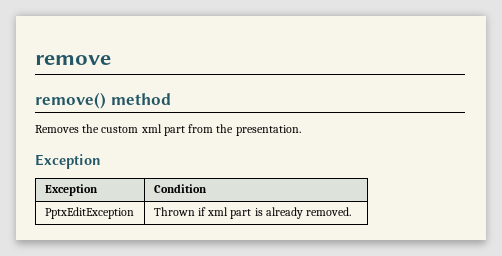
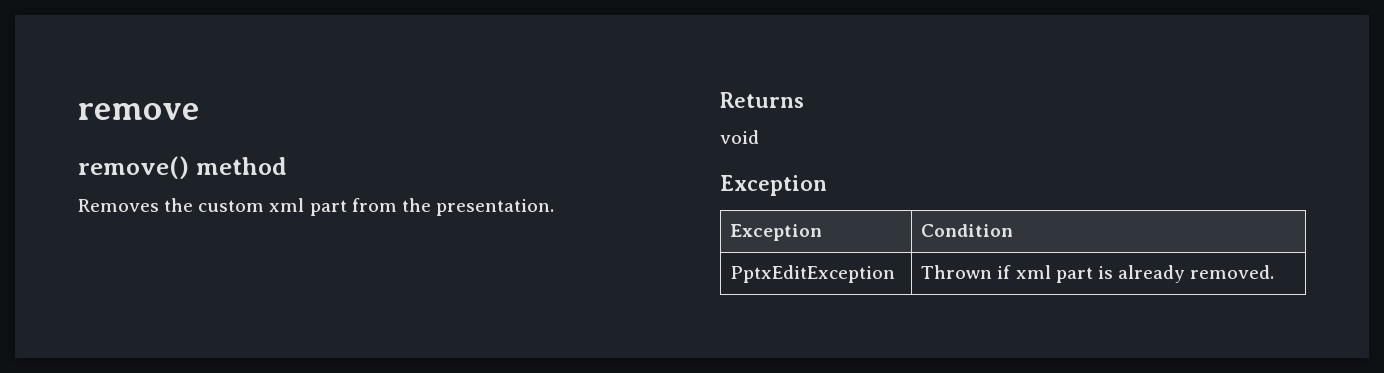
+ Returns
+ void

